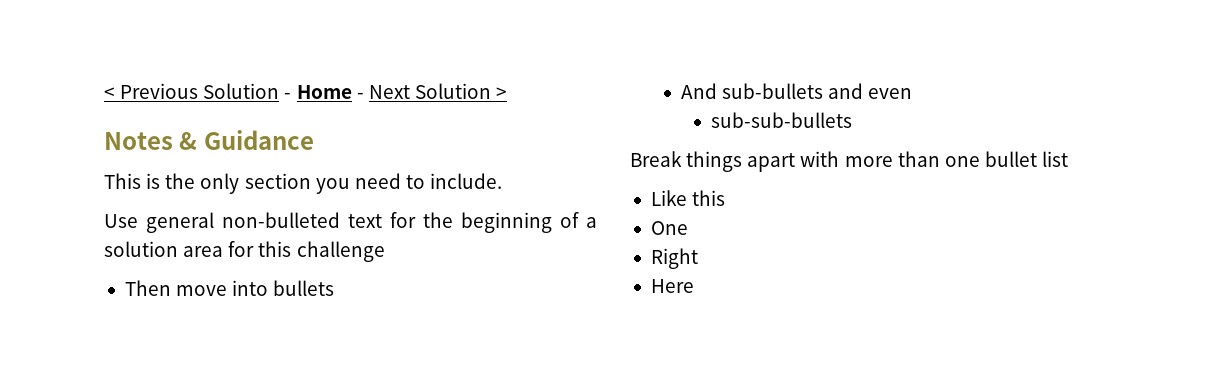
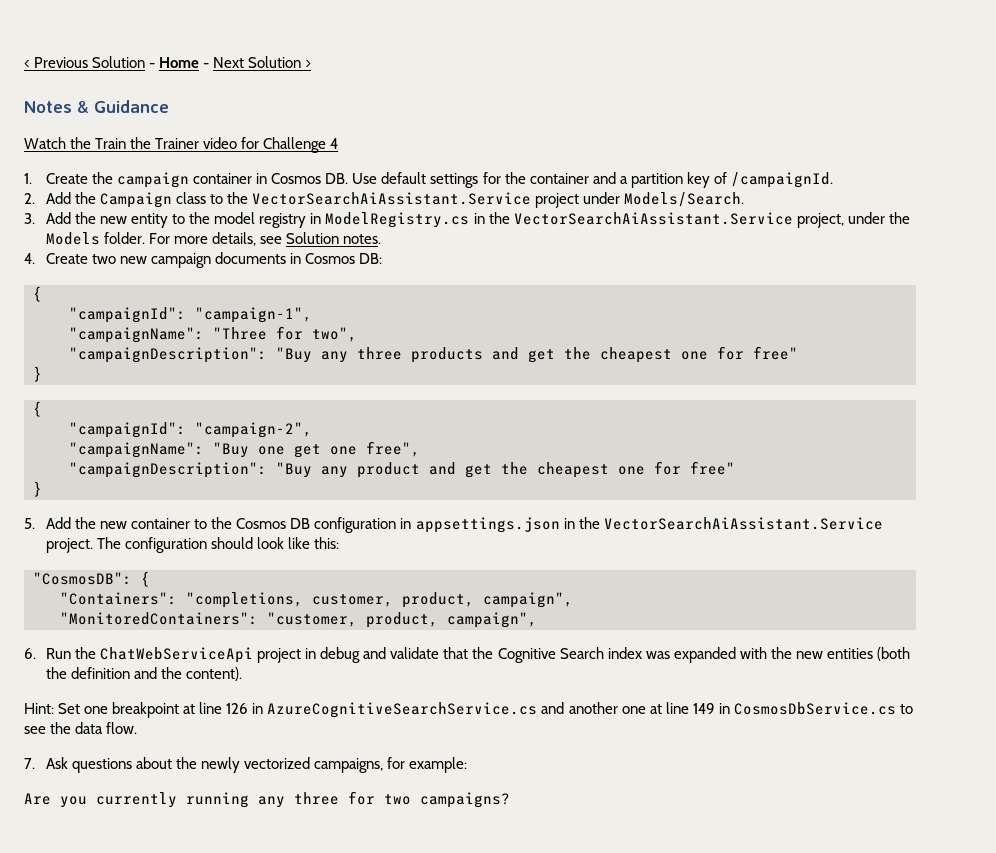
- This is the only section you need to include.
- Use general non-bulleted text for the beginning of a solution area for this challenge
- Then move into bullets
- And sub-bullets and even
- sub-sub-bullets
- Break things apart with more than one bullet list
- Like this
- One
- Right
- Here
+ Watch the Train the Trainer video for Challenge 4
+ 1. Create the campaign container in Cosmos DB. Use default settings for the container and a partition key of /campaignId.
+ 2. Add the Campaign class to the VectorSearchAiAssistant.Service project under Models/Search.
+ 3. Add the new entity to the model registry in ModelRegistry.cs in the VectorSearchAiAssistant.Service project, under the Models folder. For more details, see Solution notes.
+ 4. Create two new campaign documents in Cosmos DB:
+ {
+ "campaignId": "campaign-1",
+ "campaignName": "Three for two",
+ "campaignDescription": "Buy any three products and get the cheapest one for free"
+ }
+ {
+ "campaignId": "campaign-2",
+ "campaignName": "Buy one get one free",
+ "campaignDescription": "Buy any product and get the cheapest one for free"
+ }
+ 5. Add the new container to the Cosmos DB configuration in appsettings.json in the VectorSearchAiAssistant.Service project. The configuration should look like this:
+ "CosmosDB": {
+ "Containers": "completions, customer, product, campaign",
+ "MonitoredContainers": "customer, product, campaign",
+ 6. Run the ChatWebServiceApi project in debug and validate that the Cognitive Search index was expanded with the new entities (both the definition and the content).
+ Hint: Set one breakpoint at line 126 in AzureCognitiveSearchService.cs and another one at line 149 in CosmosDbService.cs to see the data flow.
+ 7. Ask questions about the newly vectorized campaigns, for example:
+ Are you currently running any three for two campaigns?

